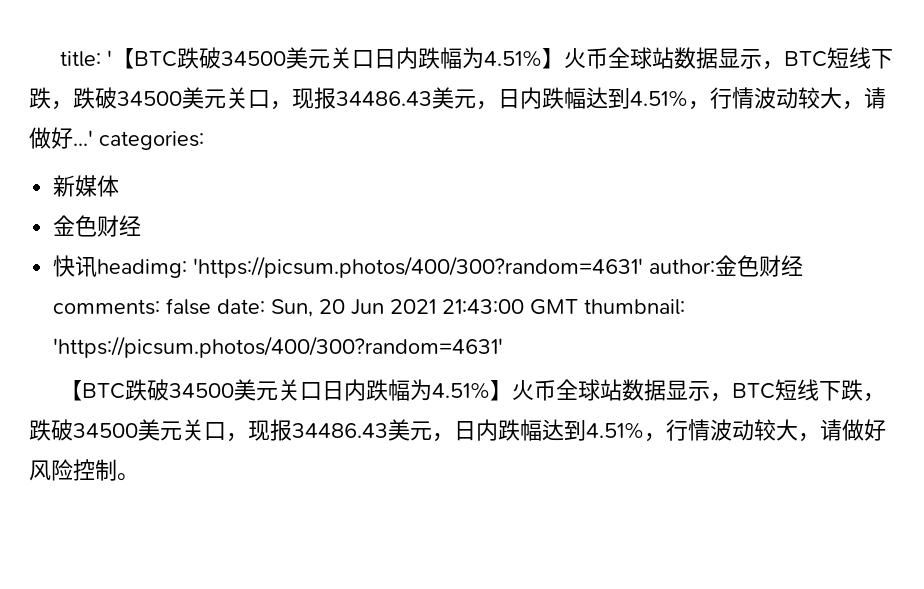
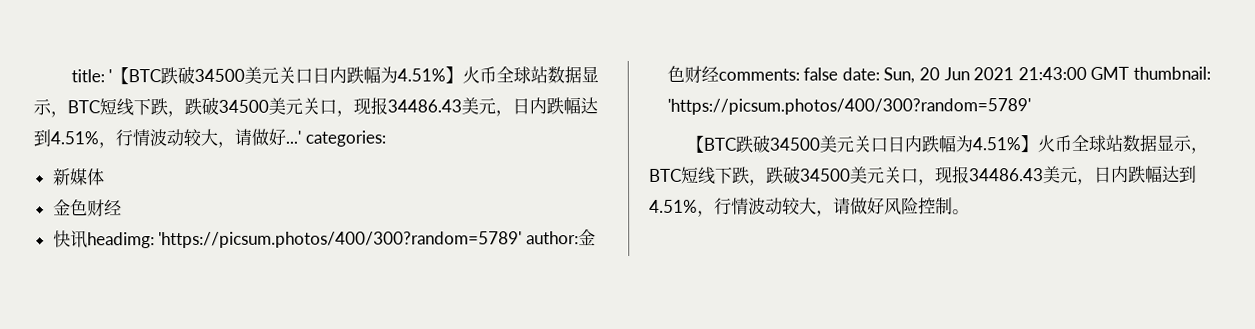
- 快讯headimg: 'https://picsum.photos/400/300?random=4631' author:金色财经comments: false date: Sun, 20 Jun 2021 21:43:00 GMT thumbnail: 'https://picsum.photos/400/300?random=4631'
+ 快讯headimg: 'https://picsum.photos/400/300?random=5789' author:金色财经comments: false date: Sun, 20 Jun 2021 21:43:00 GMT thumbnail: 'https://picsum.photos/400/300?random=5789'

